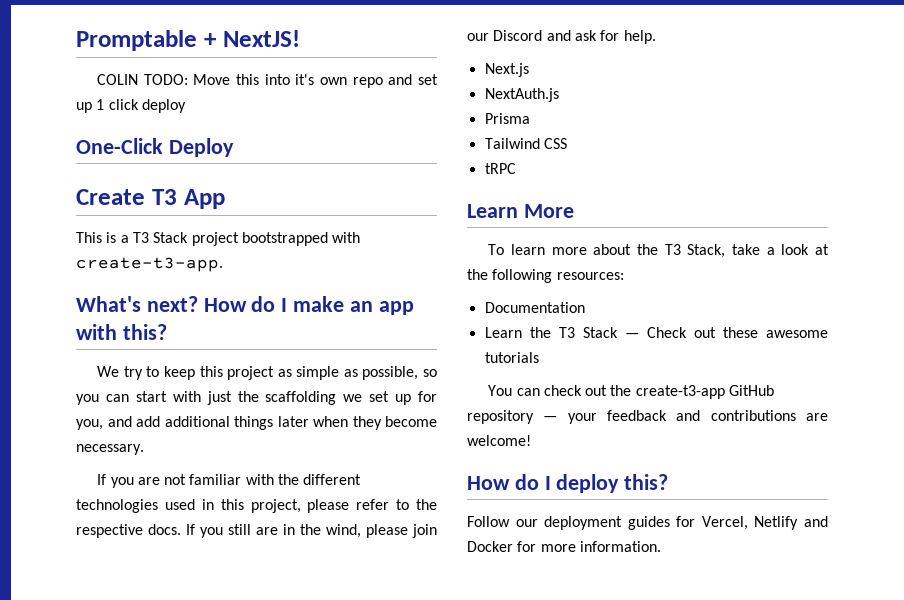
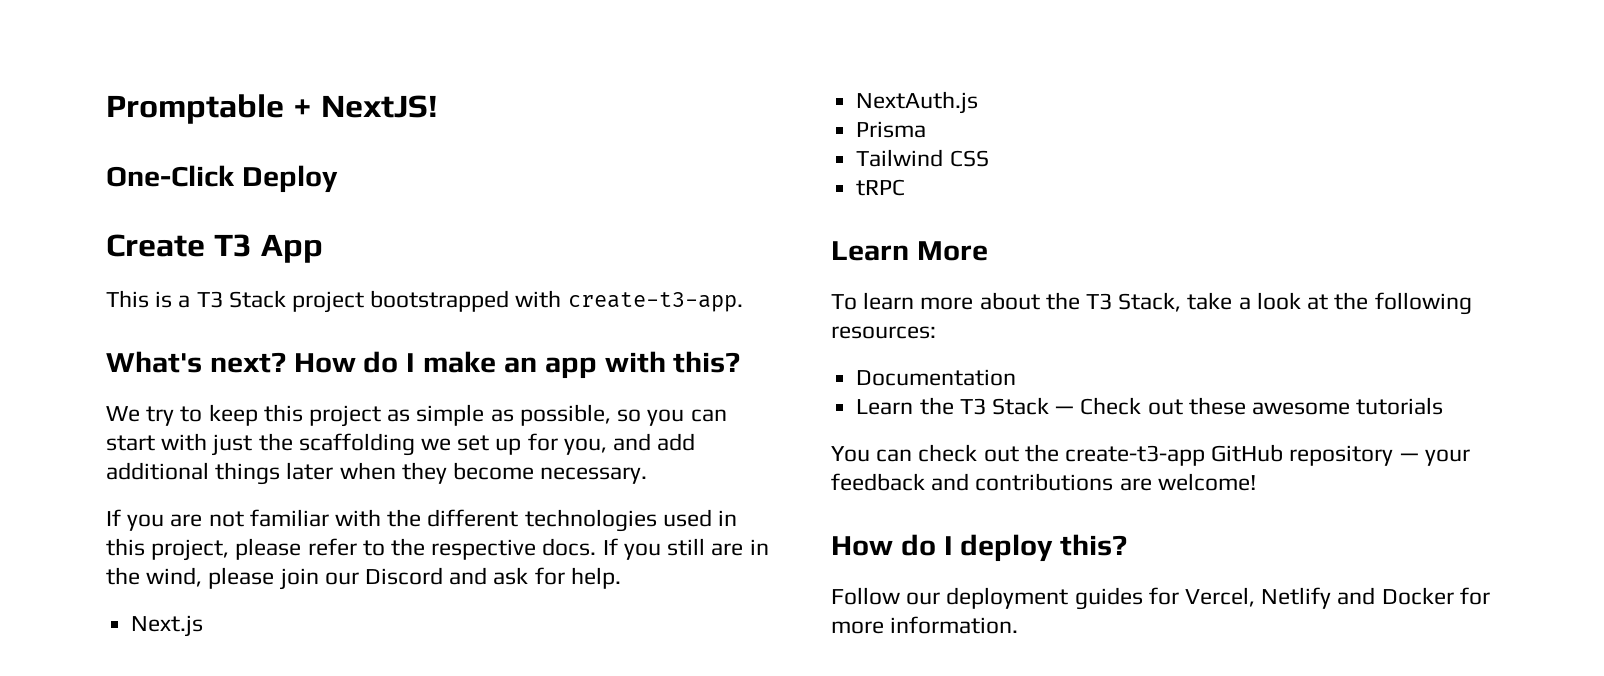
- COLIN TODO: Move this into it's own repo and set up 1 click deploy

